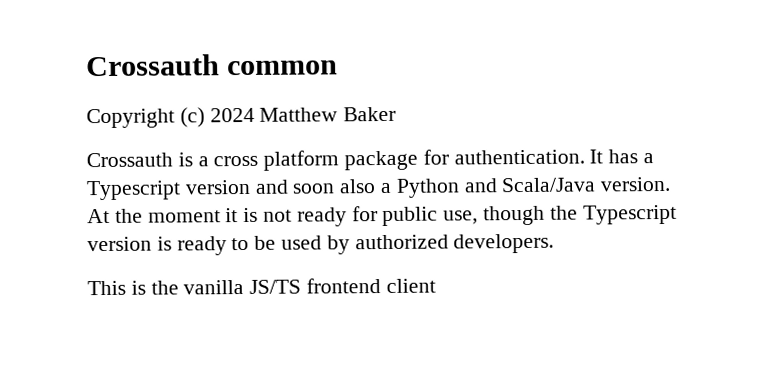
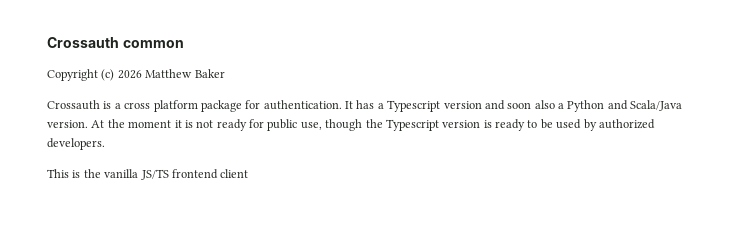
- Copyright (c) 2024 Matthew Baker
+ Copyright (c) 2026 Matthew Baker

